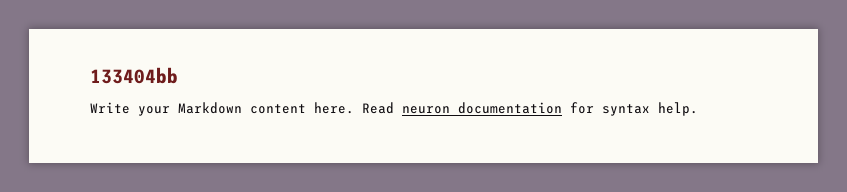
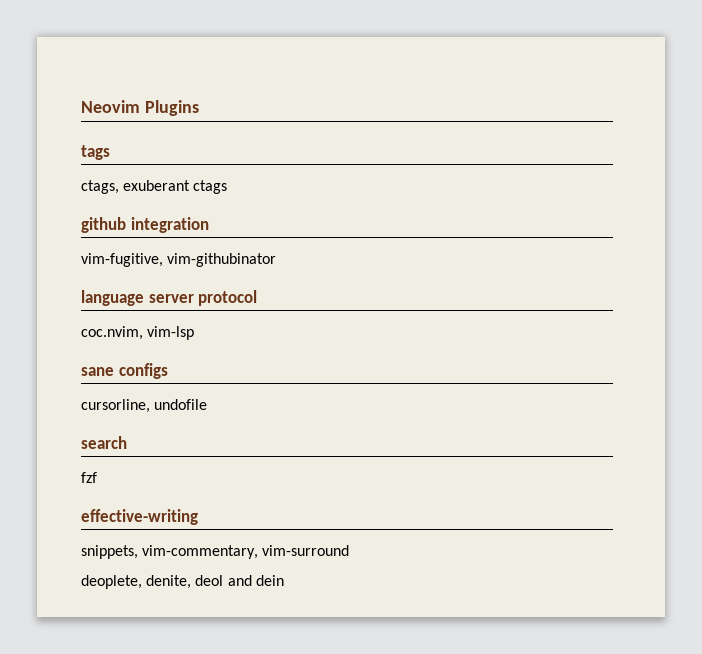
- 133404bb
- Write your Markdown content here. Read neuron documentation for syntax help.
+ Neovim Plugins
+ tags
+ ctags, exuberant ctags
+ github integration
+ vim-fugitive, vim-githubinator
+ language server protocol
+ coc.nvim, vim-lsp
+ sane configs
+ cursorline, undofile
+ search
+ fzf
+ effective-writing
+ snippets, vim-commentary, vim-surround
+ deoplete, denite, deol and dein

